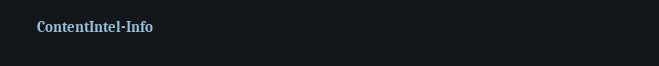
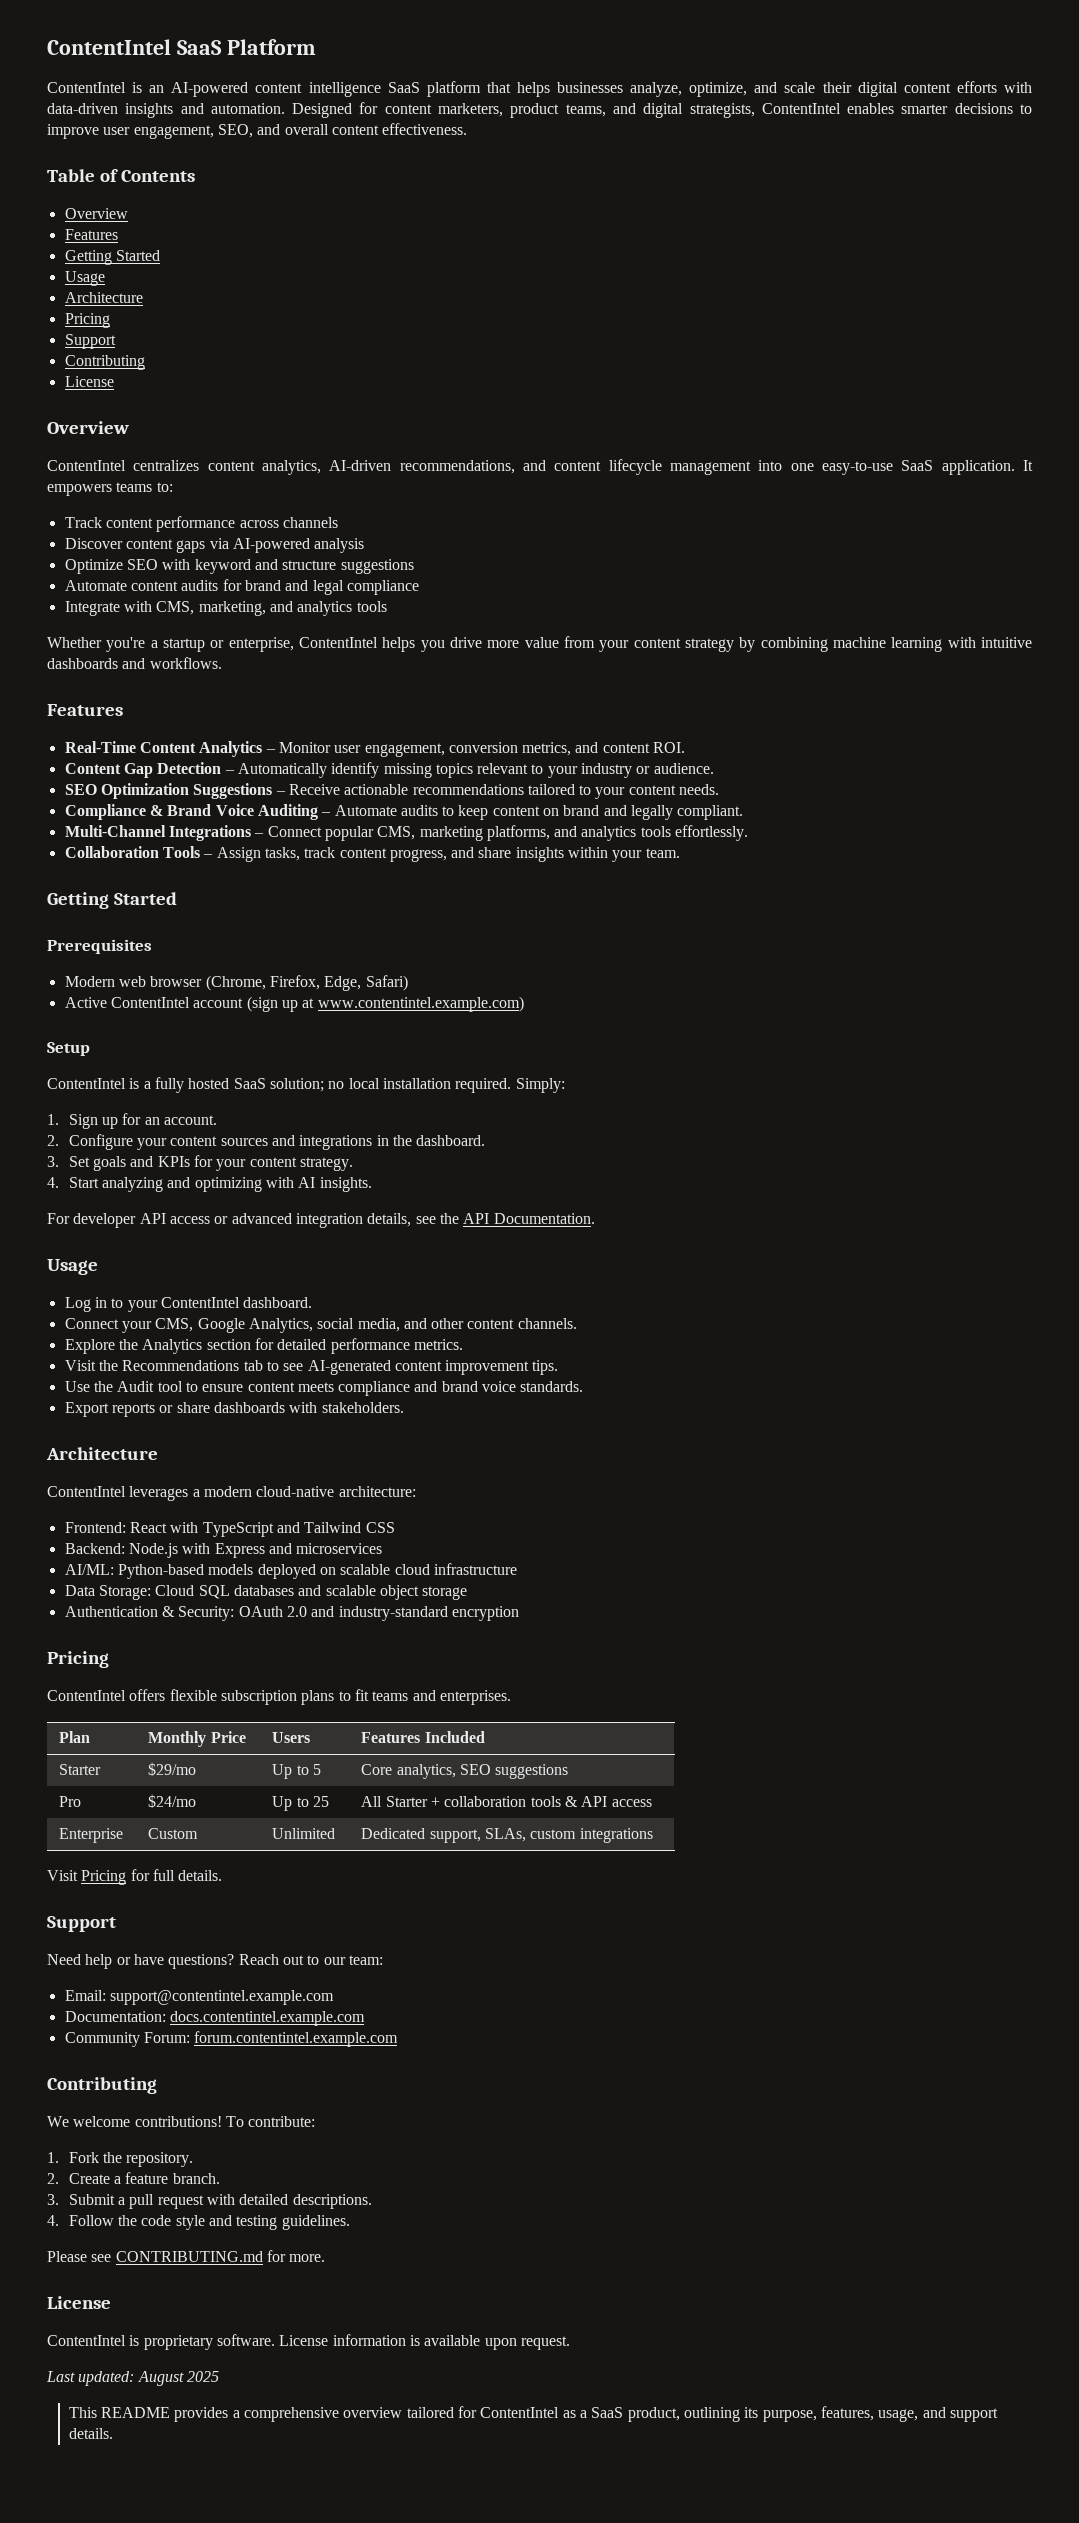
- ContentIntel-Info
+ ContentIntel SaaS Platform
+ ContentIntel is an AI-powered content intelligence SaaS platform that helps businesses analyze, optimize, and scale their digital content efforts with data-driven insights and automation. Designed for content marketers, product teams, and digital strategists, ContentIntel enables smarter decisions to improve user engagement, SEO, and overall content effectiveness.
+ Table of Contents
+ Overview
+ Features
+ Getting Started
+ Usage
+ Architecture
+ Pricing
+ Support
+ Contributing
+ License
+ Overview
+ ContentIntel centralizes content analytics, AI-driven recommendations, and content lifecycle management into one easy-to-use SaaS application. It empowers teams to:
+ Track content performance across channels
+ Discover content gaps via AI-powered analysis
+ Optimize SEO with keyword and structure suggestions
+ Automate content audits for brand and legal compliance
+ Integrate with CMS, marketing, and analytics tools
+ Whether you're a startup or enterprise, ContentIntel helps you drive more value from your content strategy by combining machine learning with intuitive dashboards and workflows.
+ Features
+ Real-Time Content Analytics – Monitor user engagement, conversion metrics, and content ROI.
+ Content Gap Detection – Automatically identify missing topics relevant to your industry or audience.
+ SEO Optimization Suggestions – Receive actionable recommendations tailored to your content needs.
+ Compliance & Brand Voice Auditing – Automate audits to keep content on brand and legally compliant.
+ Multi-Channel Integrations – Connect popular CMS, marketing platforms, and analytics tools effortlessly.
+ Collaboration Tools – Assign tasks, track content progress, and share insights within your team.
+ Getting Started
+ Prerequisites
+ Modern web browser (Chrome, Firefox, Edge, Safari)
+ Active ContentIntel account (sign up at www.contentintel.example.com)
+ Setup
+ ContentIntel is a fully hosted SaaS solution; no local installation required. Simply:
+ 1. Sign up for an account.
+ 2. Configure your content sources and integrations in the dashboard.
+ 3. Set goals and KPIs for your content strategy.
+ 4. Start analyzing and optimizing with AI insights.
+ For developer API access or advanced integration details, see the API Documentation.
+ Usage
+ Log in to your ContentIntel dashboard.
+ Connect your CMS, Google Analytics, social media, and other content channels.
+ Explore the Analytics section for detailed performance metrics.
+ Visit the Recommendations tab to see AI-generated content improvement tips.
+ Use the Audit tool to ensure content meets compliance and brand voice standards.
+ Export reports or share dashboards with stakeholders.
+ Architecture
+ ContentIntel leverages a modern cloud-native architecture:
+ Frontend: React with TypeScript and Tailwind CSS
+ Backend: Node.js with Express and microservices
+ AI/ML: Python-based models deployed on scalable cloud infrastructure
+ Data Storage: Cloud SQL databases and scalable object storage
+ Authentication & Security: OAuth 2.0 and industry-standard encryption
+ Pricing
+ ContentIntel offers flexible subscription plans to fit teams and enterprises.
+ Plan | Monthly Price | Users | Features Included
+ Starter | $29/mo | Up to 5 | Core analytics, SEO suggestions
+ Pro | $24/mo | Up to 25 | All Starter + collaboration tools & API access
+ Enterprise | Custom | Unlimited | Dedicated support, SLAs, custom integrations
+ Visit Pricing for full details.
+ Support
+ Need help or have questions? Reach out to our team:
+ Email: support@contentintel.example.com
+ Documentation: docs.contentintel.example.com
+ Community Forum: forum.contentintel.example.com
+ Contributing
+ We welcome contributions! To contribute:
+ 1. Fork the repository.
+ 2. Create a feature branch.
+ 3. Submit a pull request with detailed descriptions.
+ 4. Follow the code style and testing guidelines.
+ Please see CONTRIBUTING.md for more.
+ License
+ ContentIntel is proprietary software. License information is available upon request.
+ Last updated: August 2025
+ This README provides a comprehensive overview tailored for ContentIntel as a SaaS product, outlining its purpose, features, usage, and support details.

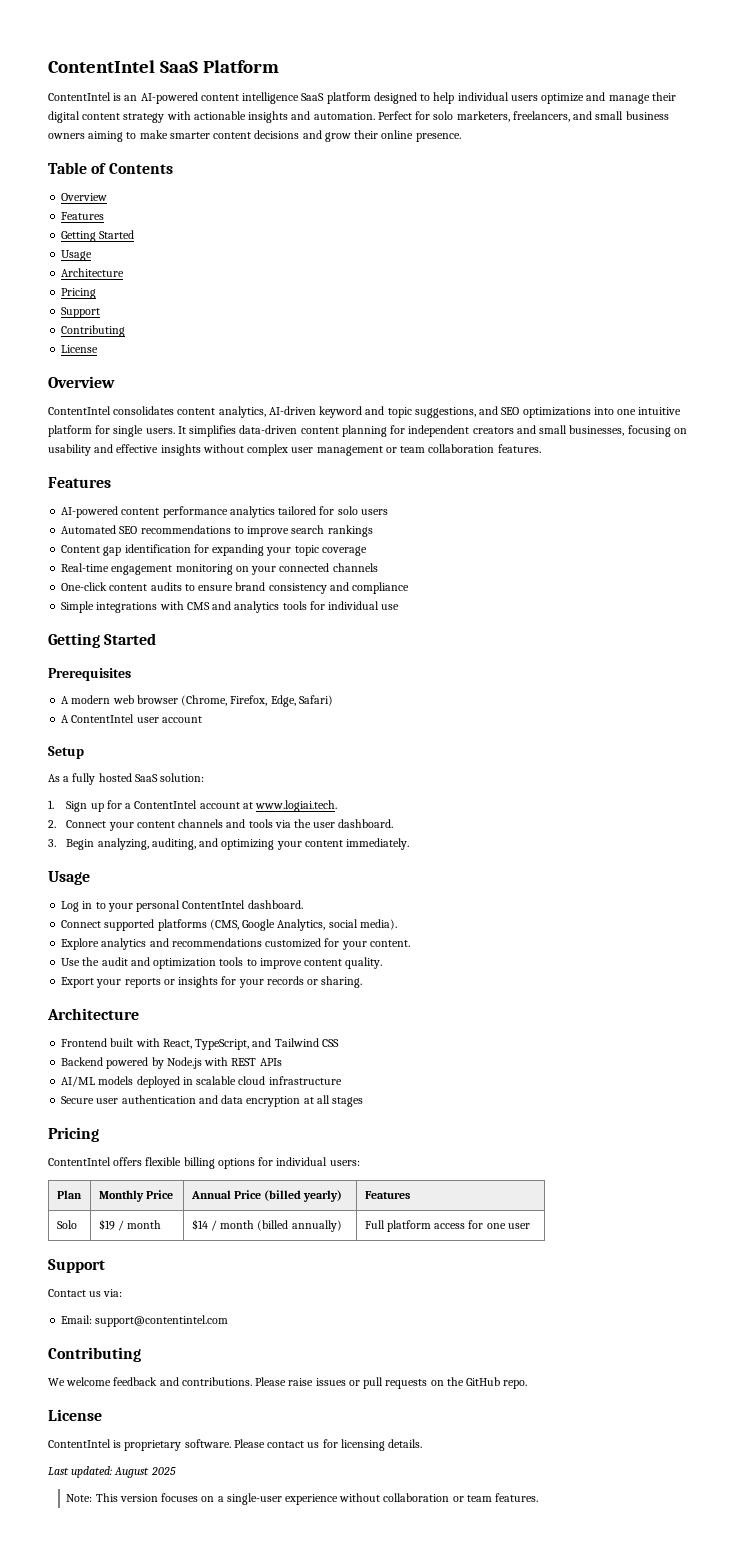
- ContentIntel is an AI-powered content intelligence SaaS platform that helps businesses analyze, optimize, and scale their digital content efforts with data-driven insights and automation. Designed for content marketers, product teams, and digital strategists, ContentIntel enables smarter decisions to improve user engagement, SEO, and overall content effectiveness.
+ ContentIntel is an AI-powered content intelligence SaaS platform designed to help individual users optimize and manage their digital content strategy with actionable insights and automation. Perfect for solo marketers, freelancers, and small business owners aiming to make smarter content decisions and grow their online presence.
- ContentIntel centralizes content analytics, AI-driven recommendations, and content lifecycle management into one easy-to-use SaaS application. It empowers teams to:
- Track content performance across channels
- Discover content gaps via AI-powered analysis
- Optimize SEO with keyword and structure suggestions
- Automate content audits for brand and legal compliance
- Integrate with CMS, marketing, and analytics tools
- Whether you're a startup or enterprise, ContentIntel helps you drive more value from your content strategy by combining machine learning with intuitive dashboards and workflows.
+ ContentIntel consolidates content analytics, AI-driven keyword and topic suggestions, and SEO optimizations into one intuitive platform for single users. It simplifies data-driven content planning for independent creators and small businesses, focusing on usability and effective insights without complex user management or team collaboration features.
  Features
- Real-Time Content Analytics – Monitor user engagement, conversion metrics, and content ROI.
- Content Gap Detection – Automatically identify missing topics relevant to your industry or audience.
- SEO Optimization Suggestions – Receive actionable recommendations tailored to your content needs.
- Compliance & Brand Voice Auditing – Automate audits to keep content on brand and legally compliant.
- Multi-Channel Integrations – Connect popular CMS, marketing platforms, and analytics tools effortlessly.
- Collaboration Tools – Assign tasks, track content progress, and share insights within your team.
+ AI-powered content performance analytics tailored for solo users
+ Automated SEO recommendations to improve search rankings
+ Content gap identification for expanding your topic coverage
+ Real-time engagement monitoring on your connected channels
+ One-click content audits to ensure brand consistency and compliance
+ Simple integrations with CMS and analytics tools for individual use
- Modern web browser (Chrome, Firefox, Edge, Safari)
+ A modern web browser (Chrome, Firefox, Edge, Safari)
- Active ContentIntel account (sign up at www.contentintel.example.com)
+ A ContentIntel user account
- ContentIntel is a fully hosted SaaS solution; no local installation required. Simply:
+ As a fully hosted SaaS solution:
- 1. Sign up for an account.
- 2. Configure your content sources and integrations in the dashboard.
- 3. Set goals and KPIs for your content strategy.
- 4. Start analyzing and optimizing with AI insights.
- For developer API access or advanced integration details, see the API Documentation.
+ 1. Sign up for a ContentIntel account at www.logiai.tech.
+ 2. Connect your content channels and tools via the user dashboard.
+ 3. Begin analyzing, auditing, and optimizing your content immediately.
- Log in to your ContentIntel dashboard.
+ Log in to your personal ContentIntel dashboard.
- Connect your CMS, Google Analytics, social media, and other content channels.
- Explore the Analytics section for detailed performance metrics.
- Visit the Recommendations tab to see AI-generated content improvement tips.
- Use the Audit tool to ensure content meets compliance and brand voice standards.
+ Connect supported platforms (CMS, Google Analytics, social media).
+ Explore analytics and recommendations customized for your content.
+ Use the audit and optimization tools to improve content quality.
- Export reports or share dashboards with stakeholders.
+ Export your reports or insights for your records or sharing.
  Architecture
- ContentIntel leverages a modern cloud-native architecture:
- Frontend: React with TypeScript and Tailwind CSS
- Backend: Node.js with Express and microservices
- AI/ML: Python-based models deployed on scalable cloud infrastructure
+ Frontend built with React, TypeScript, and Tailwind CSS
+ Backend powered by Node.js with REST APIs
+ AI/ML models deployed in scalable cloud infrastructure
- Data Storage: Cloud SQL databases and scalable object storage
- Authentication & Security: OAuth 2.0 and industry-standard encryption
+ Secure user authentication and data encryption at all stages
  Pricing
- ContentIntel offers flexible subscription plans to fit teams and enterprises.
- Plan | Monthly Price | Users | Features Included
- Starter | $29/mo | Up to 5 | Core analytics, SEO suggestions
- Pro | $24/mo | Up to 25 | All Starter + collaboration tools & API access
- Enterprise | Custom | Unlimited | Dedicated support, SLAs, custom integrations
- Visit Pricing for full details.
+ ContentIntel offers flexible billing options for individual users:
+ Plan | Monthly Price | Annual Price (billed yearly) | Features
+ Solo | $19 / month | $14 / month (billed annually) | Full platform access for one user
  Support
- Need help or have questions? Reach out to our team:
- Email: support@contentintel.example.com
- Documentation: docs.contentintel.example.com
- Community Forum: forum.contentintel.example.com
+ Contact us via:
+ Email: support@contentintel.com
  Contributing
- We welcome contributions! To contribute:
- 1. Fork the repository.
- 2. Create a feature branch.
- 3. Submit a pull request with detailed descriptions.
- 4. Follow the code style and testing guidelines.
- Please see CONTRIBUTING.md for more.
+ We welcome feedback and contributions. Please raise issues or pull requests on the GitHub repo.
- License information is available upon request.
+ Please contact us for licensing details.
  Last updated: August 2025
- This README provides a comprehensive overview tailored for ContentIntel as a SaaS product, outlining its purpose, features, usage, and support details.
+ Note: This version focuses on a single-user experience without collaboration or team features.

